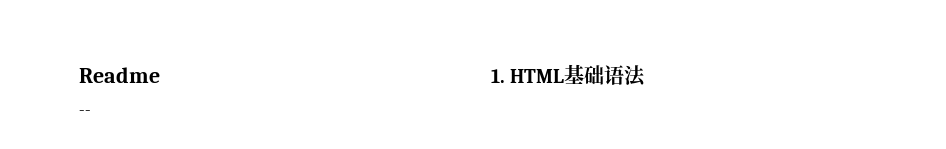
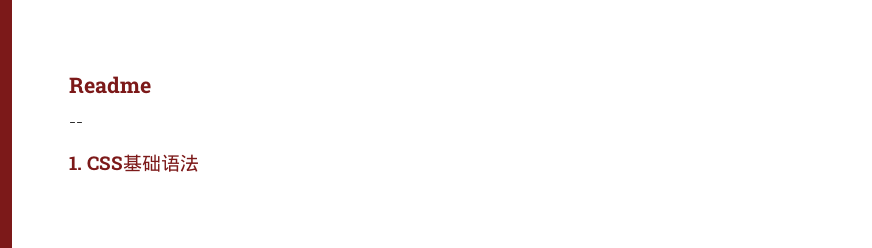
- 1. HTML基础语法
+ 1. CSS基础语法

